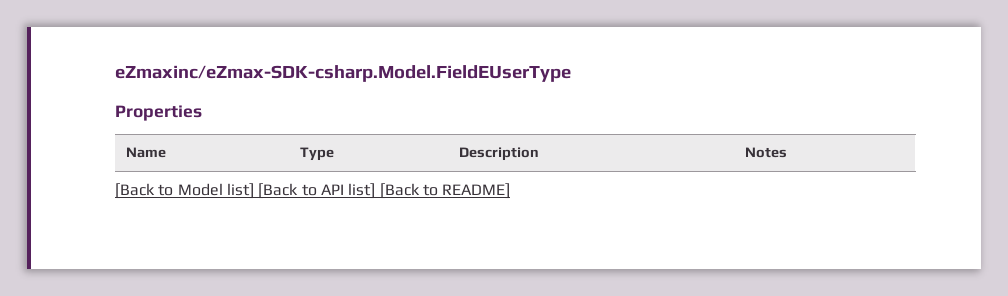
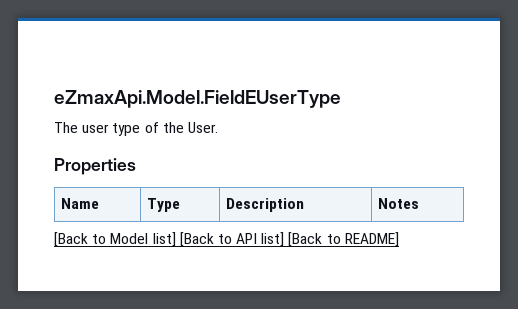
- eZmaxinc/eZmax-SDK-csharp.Model.FieldEUserType
+ eZmaxApi.Model.FieldEUserType
+ The user type of the User.

